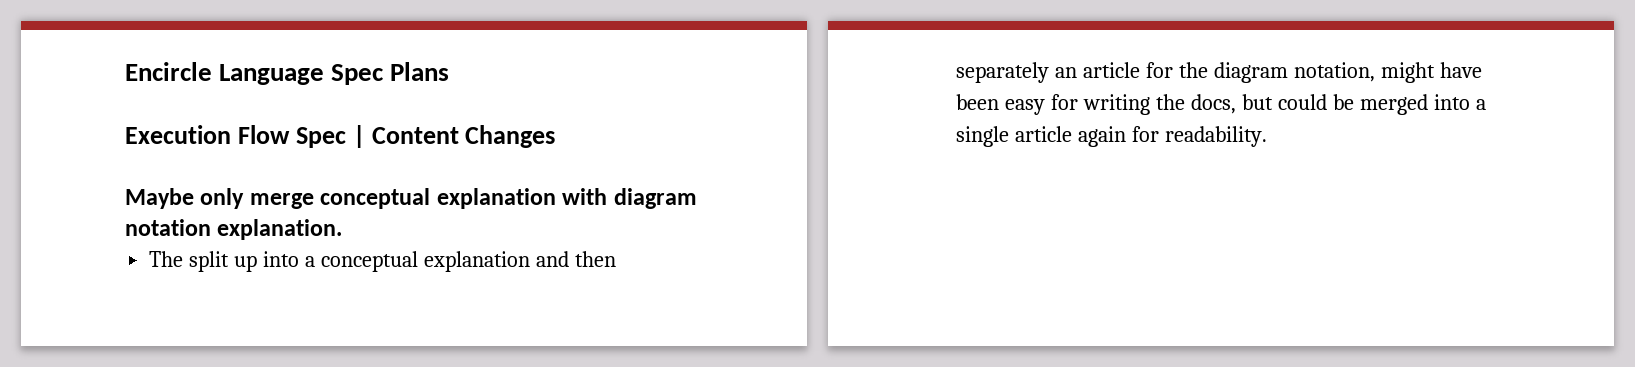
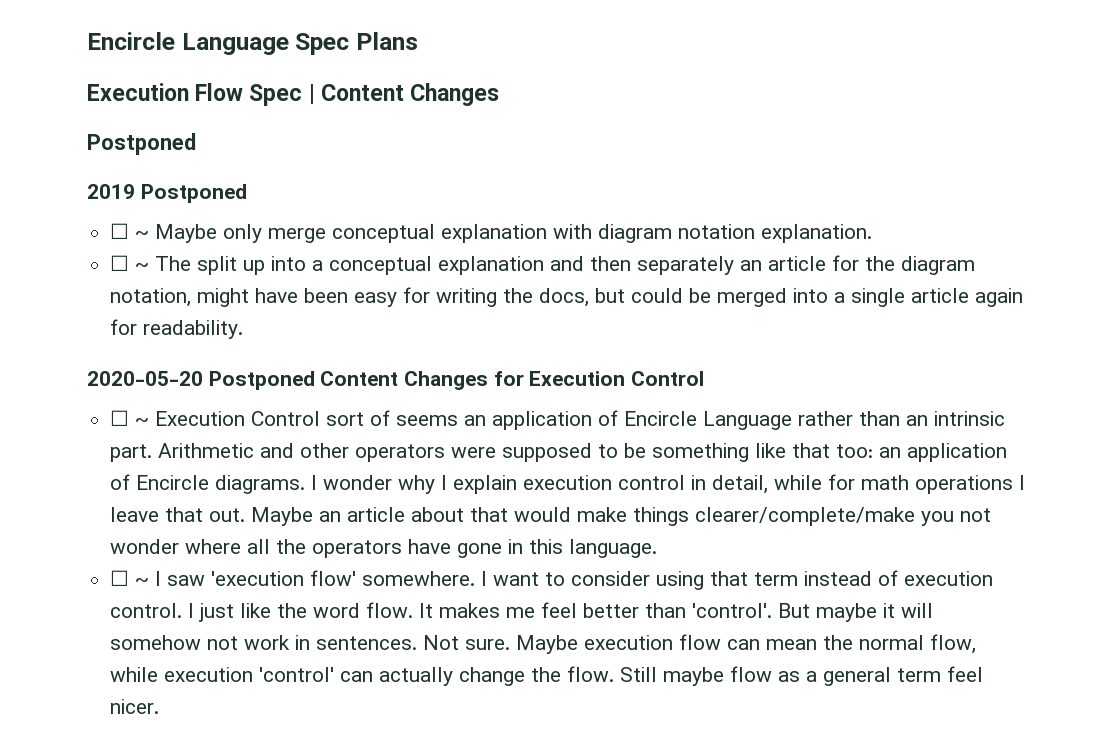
  Execution Flow Spec | Content Changes
- Maybe only merge conceptual explanation with diagram notation explanation.
+ Postponed
+ 2019 Postponed
+ ☐ ~ Maybe only merge conceptual explanation with diagram notation explanation.
- The split up into a conceptual explanation and then separately an article for the diagram notation, might have been easy for writing the docs, but could be merged into a single article again for readability.
+ ☐ ~ The split up into a conceptual explanation and then separately an article for the diagram notation, might have been easy for writing the docs, but could be merged into a single article again for readability.
+ 2020-05-20 Postponed Content Changes for Execution Control
+ ☐ ~ Execution Control sort of seems an application of Encircle Language rather than an intrinsic part. Arithmetic and other operators were supposed to be something like that too: an application of Encircle diagrams. I wonder why I explain execution control in detail, while for math operations I leave that out. Maybe an article about that would make things clearer/complete/make you not wonder where all the operators have gone in this language.
+ ☐ ~ I saw 'execution flow' somewhere. I want to consider using that term instead of execution control. I just like the word flow. It makes me feel better than 'control'. But maybe it will somehow not work in sentences. Not sure. Maybe execution flow can mean the normal flow, while execution 'control' can actually change the flow. Still maybe flow as a general term feel nicer.

